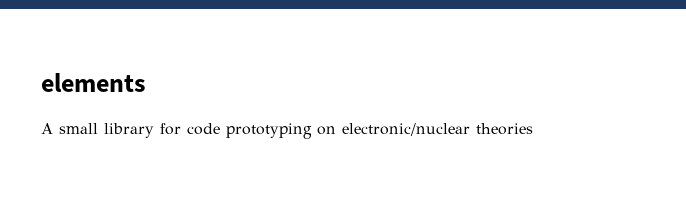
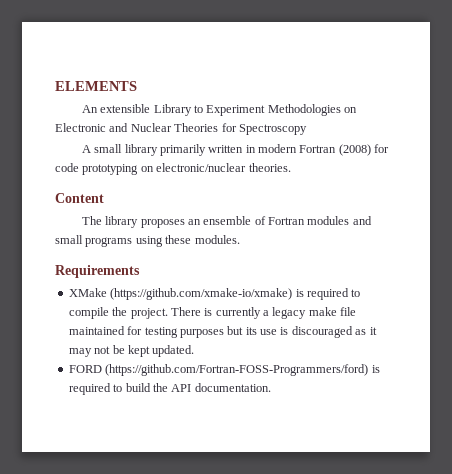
- elements
- A small library for code prototyping on electronic/nuclear theories
+ ELEMENTS
+ An extensible Library to Experiment Methodologies on Electronic and Nuclear Theories for Spectroscopy
+ A small library primarily written in modern Fortran (2008) for code prototyping on electronic/nuclear theories.
+ Content
+ The library proposes an ensemble of Fortran modules and small programs using these modules.
+ Requirements
+ XMake (https://github.com/xmake-io/xmake) is required to compile the project. There is currently a legacy make file maintained for testing purposes but its use is discouraged as it may not be kept updated.
+ FORD (https://github.com/Fortran-FOSS-Programmers/ford) is required to build the API documentation.

